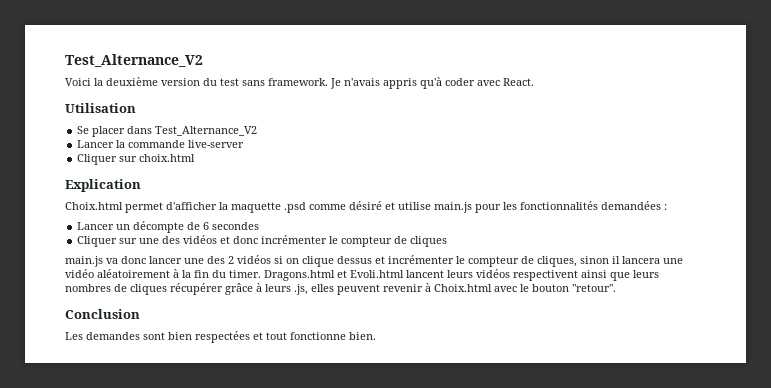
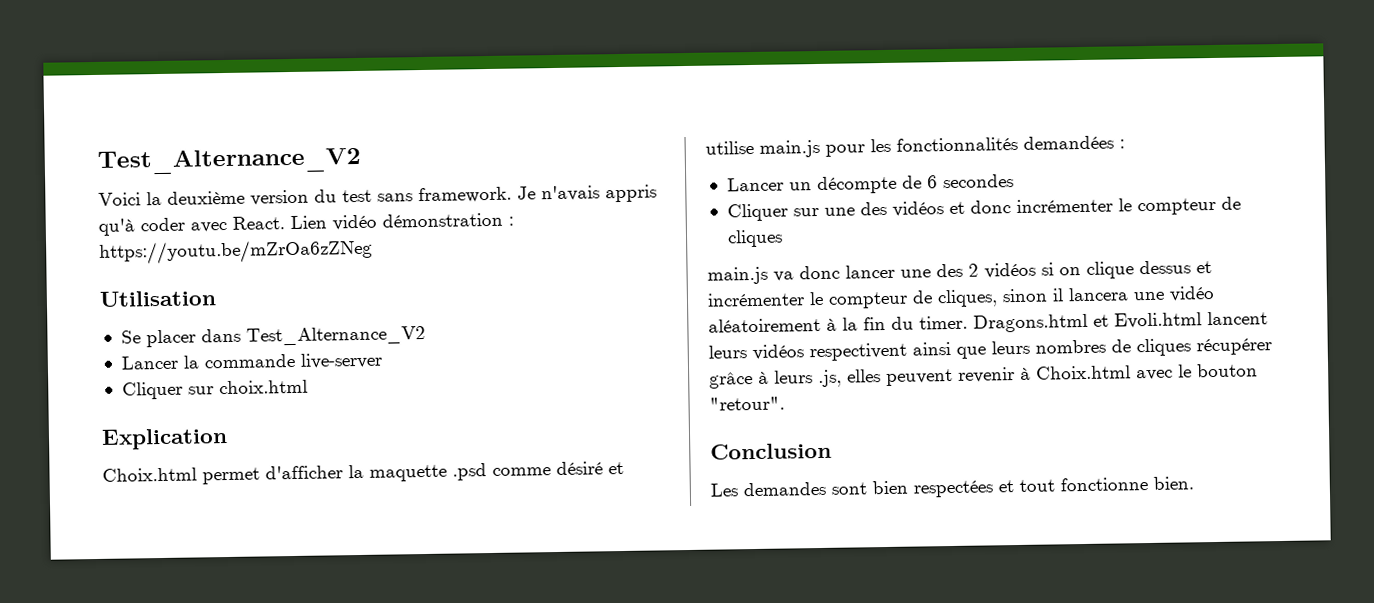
+ Lien vidéo démonstration : https://youtu.be/mZrOa6zZNeg

